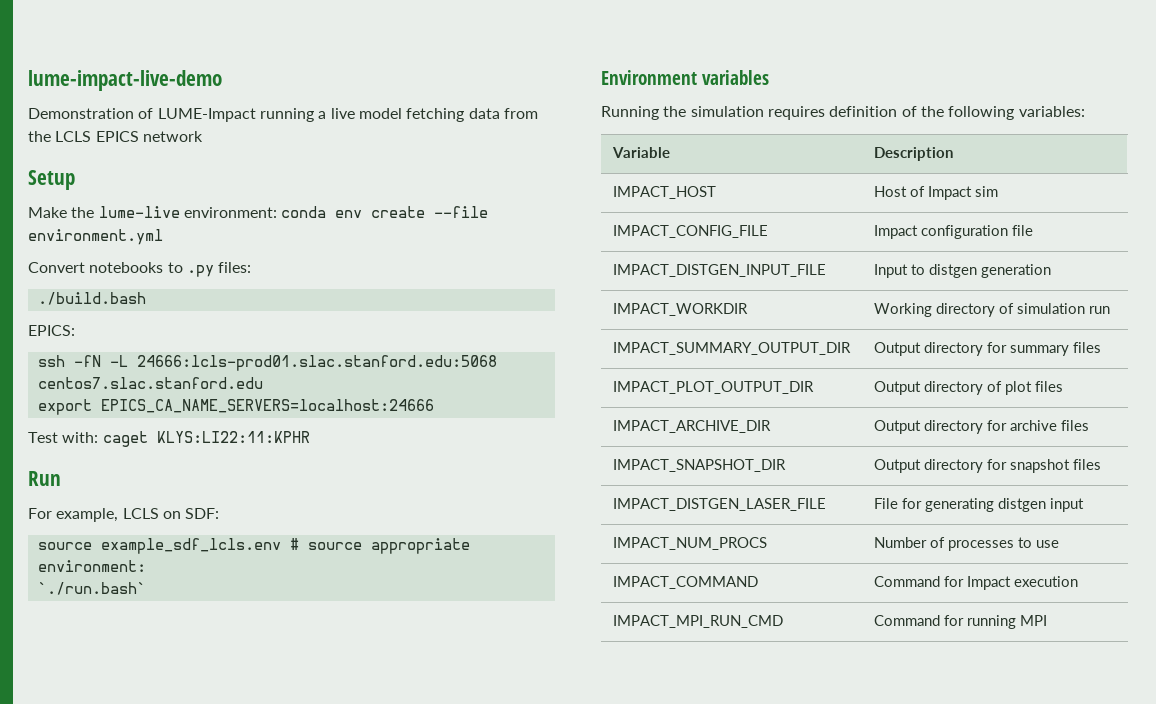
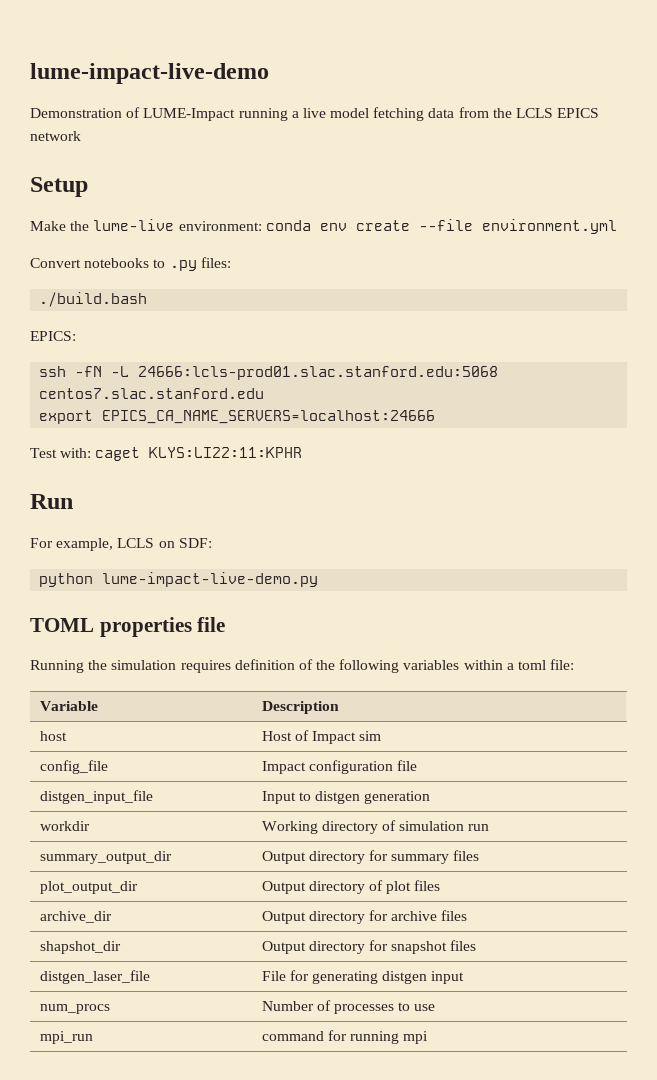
- source example_sdf_lcls.env # source appropriate environment:
- `./run.bash`
- Environment variables
+ python lume-impact-live-demo.py
+ TOML properties file
- Running the simulation requires definition of the following variables:
+ Running the simulation requires definition of the following variables within a toml file:
- IMPACT_HOST | Host of Impact sim
+ host | Host of Impact sim
- IMPACT_CONFIG_FILE | Impact configuration file
+ config_file | Impact configuration file
- IMPACT_DISTGEN_INPUT_FILE | Input to distgen generation
+ distgen_input_file | Input to distgen generation
- IMPACT_WORKDIR | Working directory of simulation run
+ workdir | Working directory of simulation run
- IMPACT_SUMMARY_OUTPUT_DIR | Output directory for summary files
+ summary_output_dir | Output directory for summary files
- IMPACT_PLOT_OUTPUT_DIR | Output directory of plot files
+ plot_output_dir | Output directory of plot files
- IMPACT_ARCHIVE_DIR | Output directory for archive files
+ archive_dir | Output directory for archive files
- IMPACT_SNAPSHOT_DIR | Output directory for snapshot files
+ shapshot_dir | Output directory for snapshot files
- IMPACT_DISTGEN_LASER_FILE | File for generating distgen input
+ distgen_laser_file | File for generating distgen input
- IMPACT_NUM_PROCS | Number of processes to use
+ num_procs | Number of processes to use
- IMPACT_COMMAND | Command for Impact execution
- IMPACT_MPI_RUN_CMD | Command for running MPI
+ mpi_run | command for running mpi

